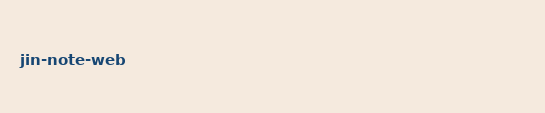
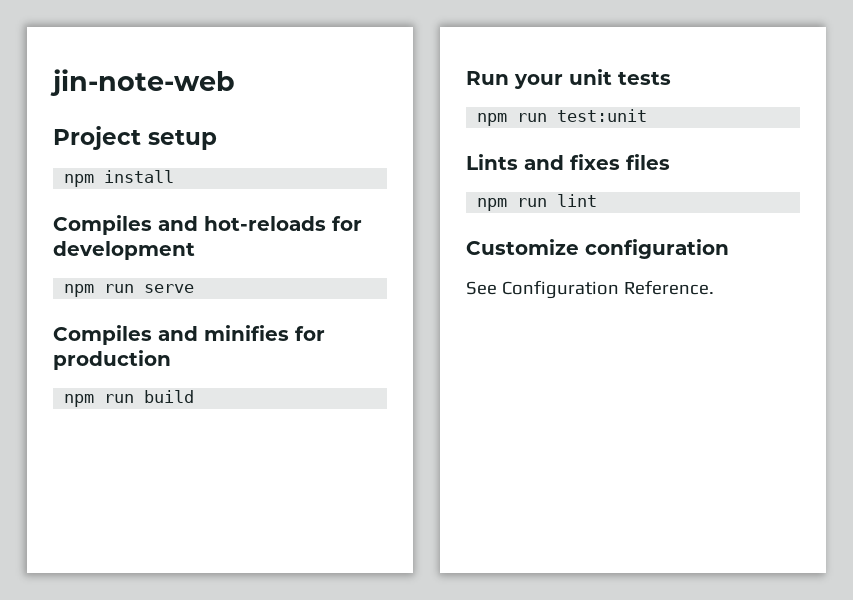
+ Project setup
+ npm install
+ Compiles and hot-reloads for development
+ npm run serve
+ Compiles and minifies for production
+ npm run build
+ Run your unit tests
+ npm run test:unit
+ Lints and fixes files
+ npm run lint
+ Customize configuration
+ See Configuration Reference.

